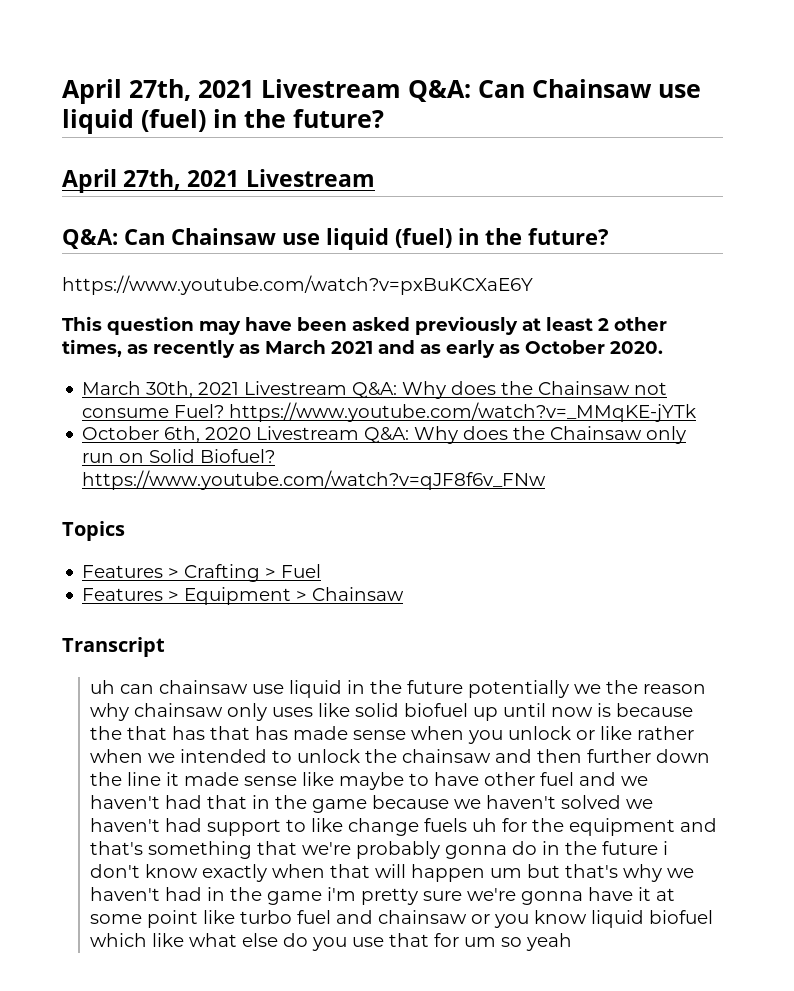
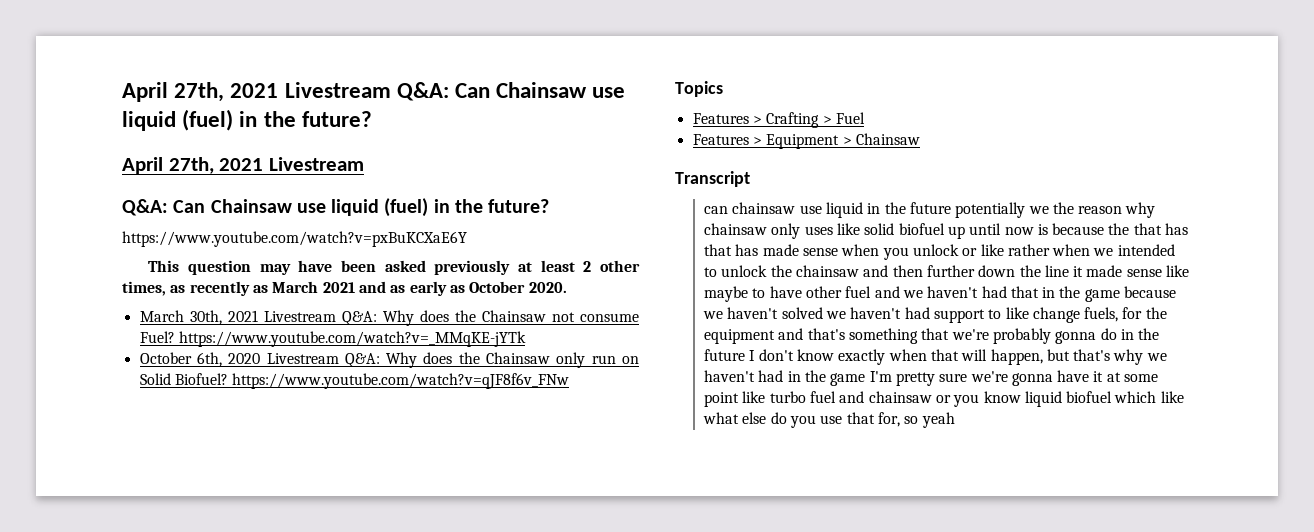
- uh can chainsaw use liquid in the future potentially we the reason why chainsaw only uses like solid biofuel up until now is because the that has that has made sense when you unlock or like rather when we intended to unlock the chainsaw and then further down the line it made sense like maybe to have other fuel and we haven't had that in the game because we haven't solved we haven't had support to like change fuels uh for the equipment and that's something that we're probably gonna do in the future i don't know exactly when that will happen um but that's why we haven't had in the game i'm pretty sure we're gonna have it at some point like turbo fuel and chainsaw or you know liquid biofuel which like what else do you use that for um so yeah
+ can chainsaw use liquid in the future potentially we the reason why chainsaw only uses like solid biofuel up until now is because the that has that has made sense when you unlock or like rather when we intended to unlock the chainsaw and then further down the line it made sense like maybe to have other fuel and we haven't had that in the game because we haven't solved we haven't had support to like change fuels, for the equipment and that's something that we're probably gonna do in the future I don't know exactly when that will happen, but that's why we haven't had in the game I'm pretty sure we're gonna have it at some point like turbo fuel and chainsaw or you know liquid biofuel which like what else do you use that for, so yeah

